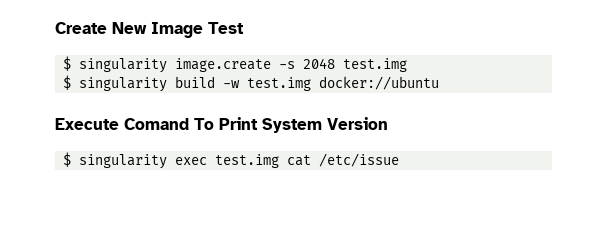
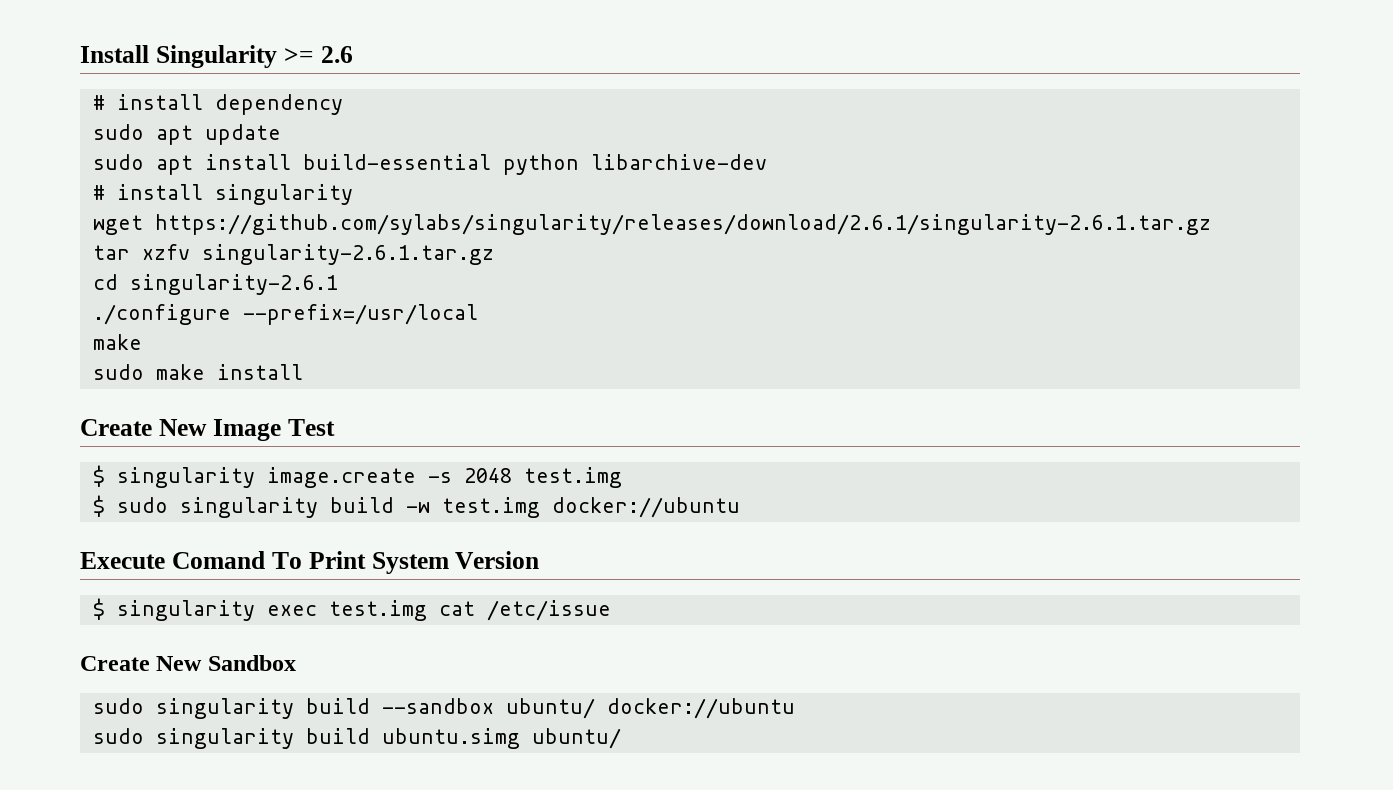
+ Install Singularity >= 2.6
+ # install dependency
+ sudo apt update
+ sudo apt install build-essential python libarchive-dev
+ # install singularity
+ wget https://github.com/sylabs/singularity/releases/download/2.6.1/singularity-2.6.1.tar.gz
+ tar xzfv singularity-2.6.1.tar.gz
+ cd singularity-2.6.1
+ ./configure --prefix=/usr/local
+ make
+ sudo make install
- $ singularity build -w test.img docker://ubuntu
+ $ sudo singularity build -w test.img docker://ubuntu
+ Create New Sandbox
+ sudo singularity build --sandbox ubuntu/ docker://ubuntu
+ sudo singularity build ubuntu.simg ubuntu/

